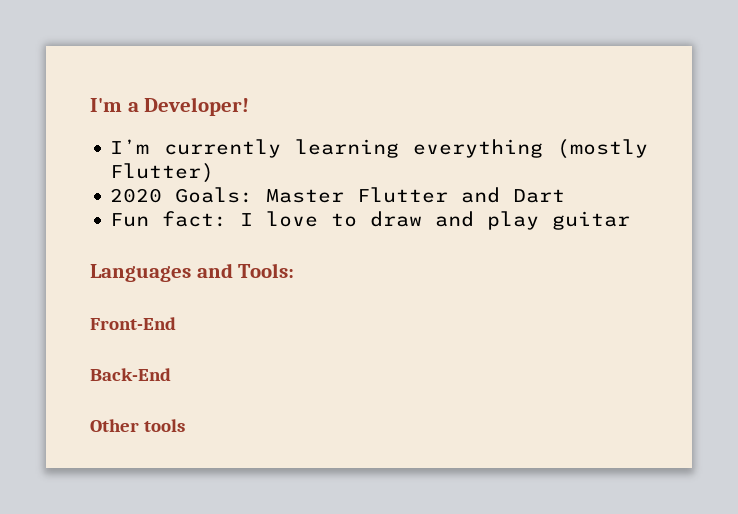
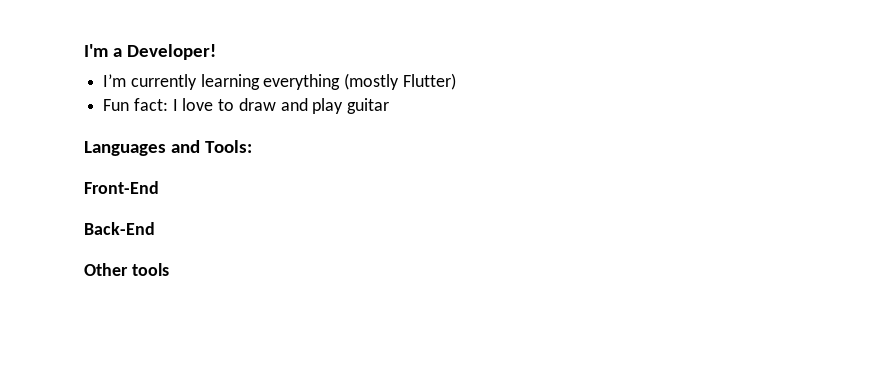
- 2020 Goals: Master Flutter and Dart

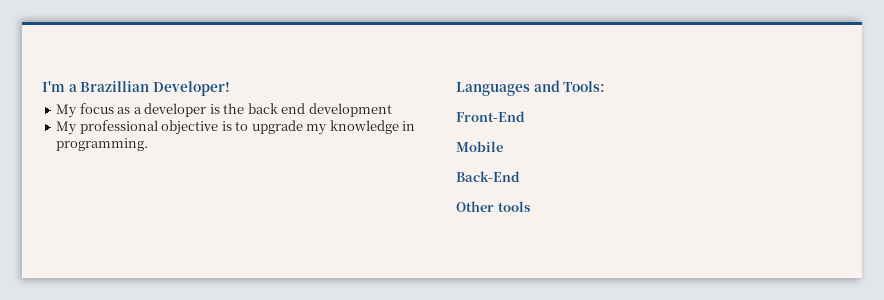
- I'm a Developer!
+ I'm a Brazillian Developer!
- I’m currently learning everything (mostly Flutter)
- Fun fact: I love to draw and play guitar
+ My focus as a developer is the back end development
+ My professional objective is to upgrade my knowledge in programming.
+ Mobile

